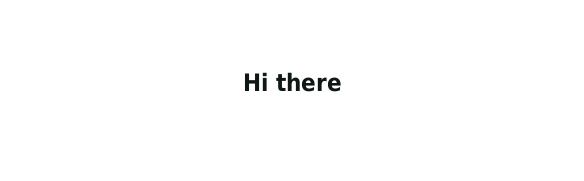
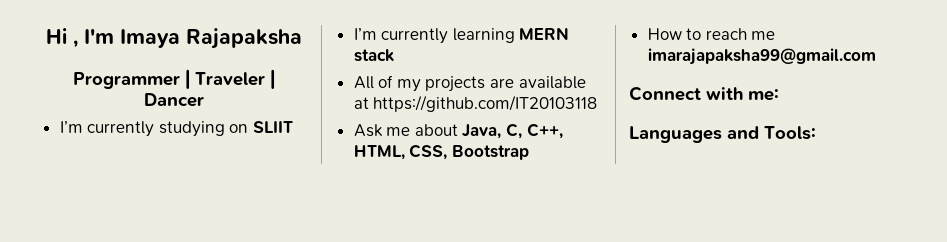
- Hi there
+ Hi , I'm Imaya Rajapaksha
+ Programmer | Traveler | Dancer
+ I’m currently studying on SLIIT
+ I’m currently learning MERN stack
+ All of my projects are available at https://github.com/IT20103118
+ Ask me about Java, C, C++, HTML, CSS, Bootstrap
+ How to reach me imarajapaksha99@gmail.com
+ Connect with me:
+ Languages and Tools:

